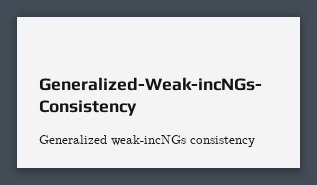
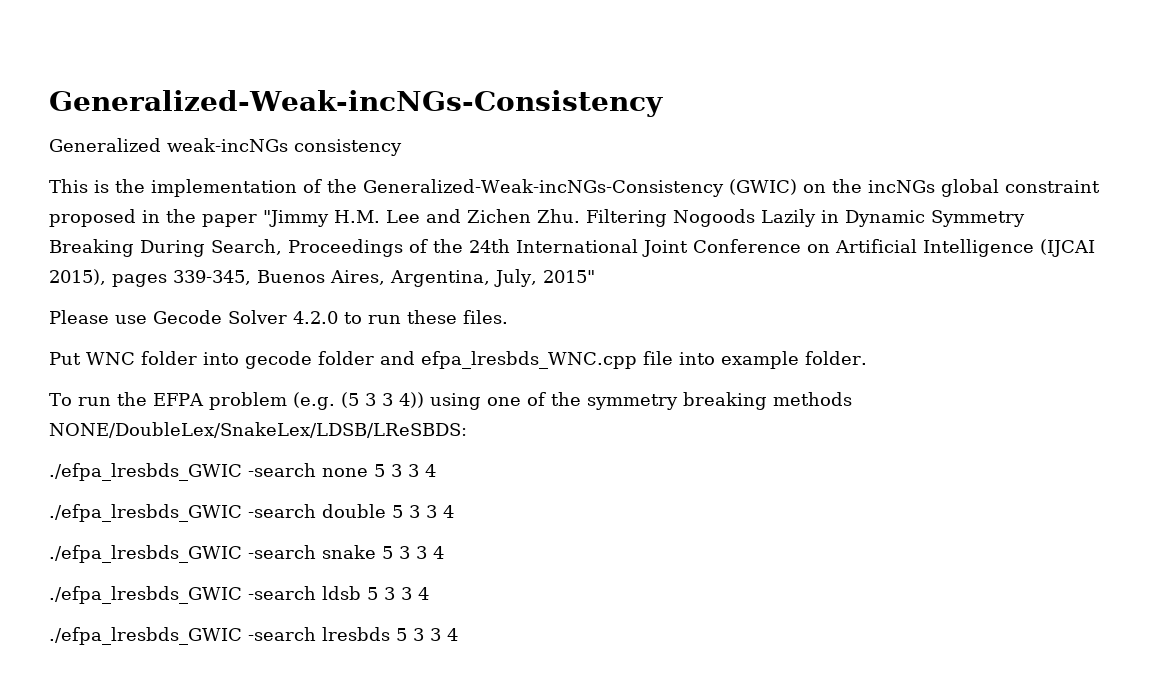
+ This is the implementation of the Generalized-Weak-incNGs-Consistency (GWIC) on the incNGs global constraint proposed in the paper "Jimmy H.M. Lee and Zichen Zhu. Filtering Nogoods Lazily in Dynamic Symmetry Breaking During Search, Proceedings of the 24th International Joint Conference on Artificial Intelligence (IJCAI 2015), pages 339-345, Buenos Aires, Argentina, July, 2015"
+ Please use Gecode Solver 4.2.0 to run these files.
+ Put WNC folder into gecode folder and efpa_lresbds_WNC.cpp file into example folder.
+ To run the EFPA problem (e.g. (5 3 3 4)) using one of the symmetry breaking methods NONE/DoubleLex/SnakeLex/LDSB/LReSBDS:
+ ./efpa_lresbds_GWIC -search none 5 3 3 4
+ ./efpa_lresbds_GWIC -search double 5 3 3 4
+ ./efpa_lresbds_GWIC -search snake 5 3 3 4
+ ./efpa_lresbds_GWIC -search ldsb 5 3 3 4
+ ./efpa_lresbds_GWIC -search lresbds 5 3 3 4

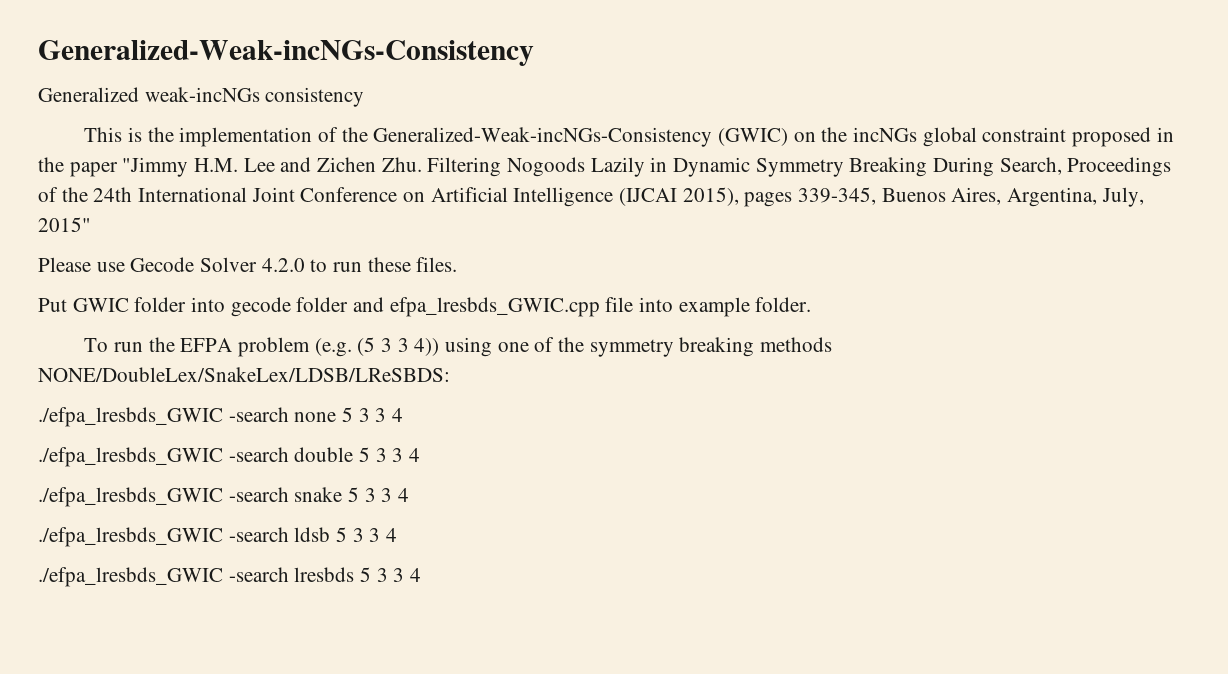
- Put WNC folder into gecode folder and efpa_lresbds_WNC.cpp file into example folder.
+ Put GWIC folder into gecode folder and efpa_lresbds_GWIC.cpp file into example folder.

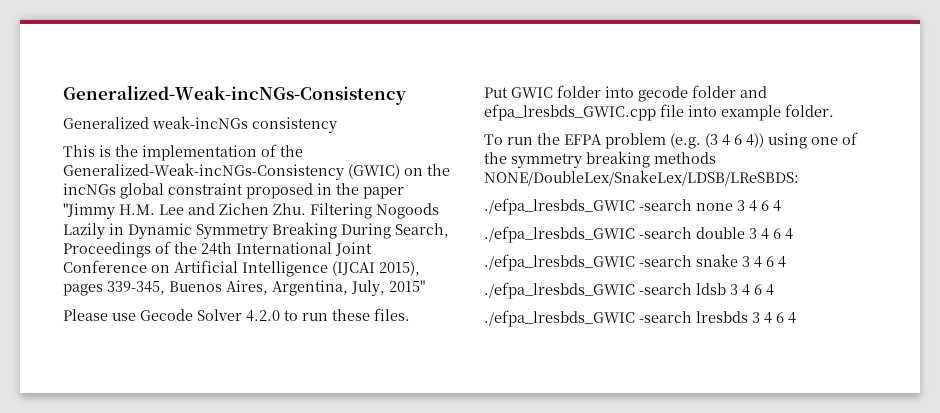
- To run the EFPA problem (e.g. (5 3 3 4)) using one of the symmetry breaking methods NONE/DoubleLex/SnakeLex/LDSB/LReSBDS:
+ To run the EFPA problem (e.g. (3 4 6 4)) using one of the symmetry breaking methods NONE/DoubleLex/SnakeLex/LDSB/LReSBDS:
- ./efpa_lresbds_GWIC -search none 5 3 3 4
+ ./efpa_lresbds_GWIC -search none 3 4 6 4
- ./efpa_lresbds_GWIC -search double 5 3 3 4
+ ./efpa_lresbds_GWIC -search double 3 4 6 4
- ./efpa_lresbds_GWIC -search snake 5 3 3 4
+ ./efpa_lresbds_GWIC -search snake 3 4 6 4
- ./efpa_lresbds_GWIC -search ldsb 5 3 3 4
+ ./efpa_lresbds_GWIC -search ldsb 3 4 6 4
- ./efpa_lresbds_GWIC -search lresbds 5 3 3 4
+ ./efpa_lresbds_GWIC -search lresbds 3 4 6 4

